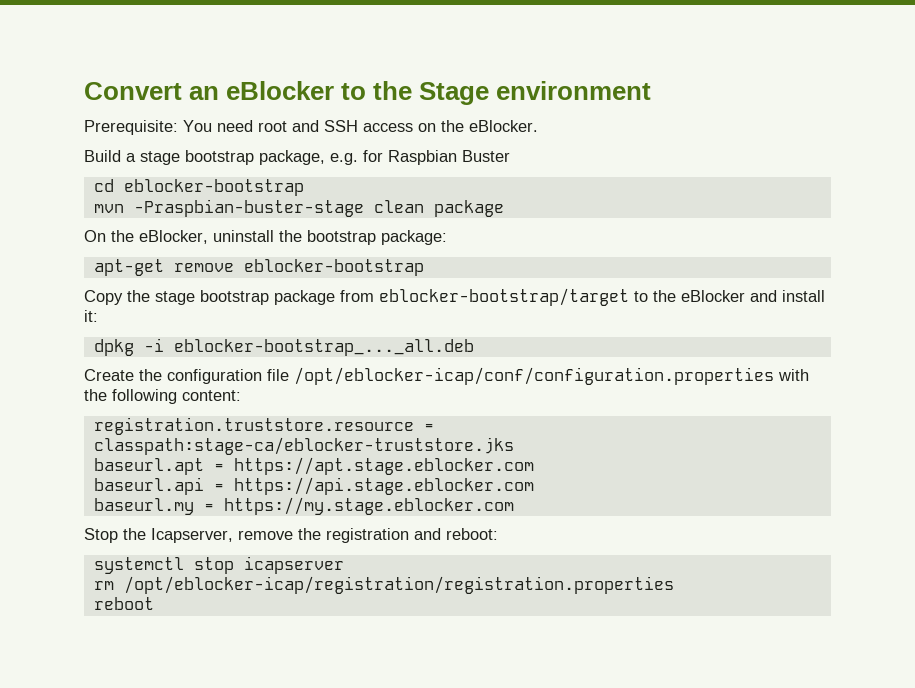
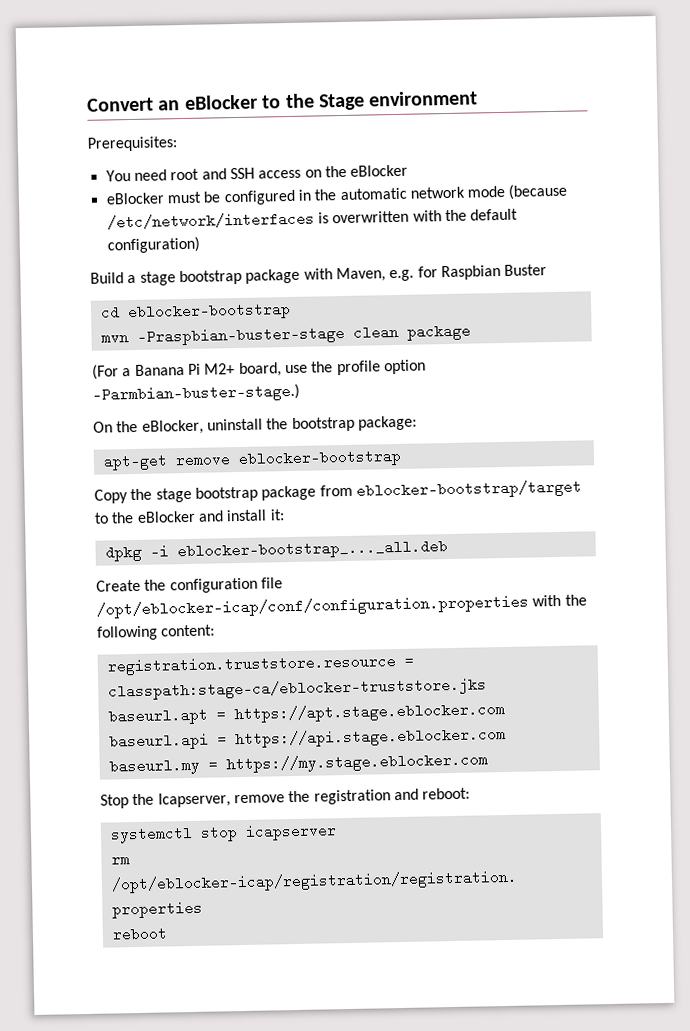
- Prerequisite: You need root and SSH access on the eBlocker.
+ Prerequisites:
+ You need root and SSH access on the eBlocker
+ eBlocker must be configured in the automatic network mode (because /etc/network/interfaces is overwritten with the default configuration)
- Build a stage bootstrap package, e.g. for Raspbian Buster
+ Build a stage bootstrap package with Maven, e.g. for Raspbian Buster
+ (For a Banana Pi M2+ board, use the profile option -Parmbian-buster-stage.)

